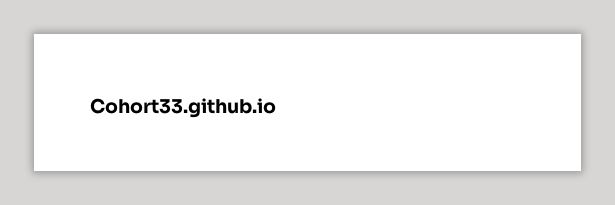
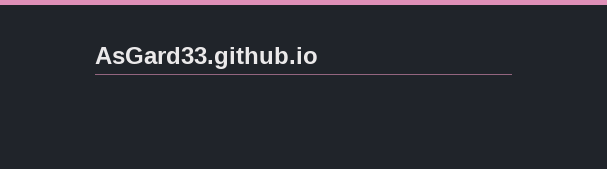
- Cohort33.github.io
+ AsGard33.github.io

